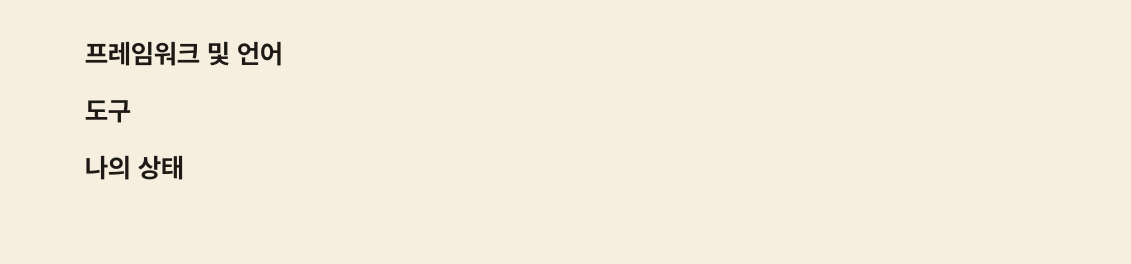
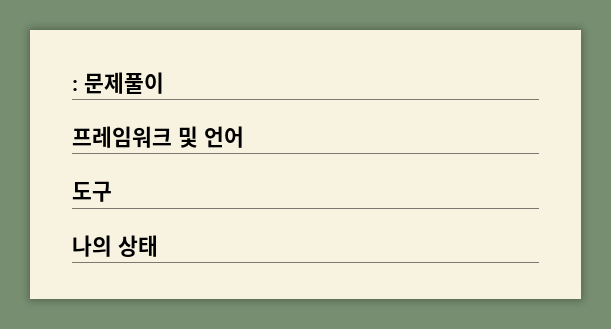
+ : 문제풀이

